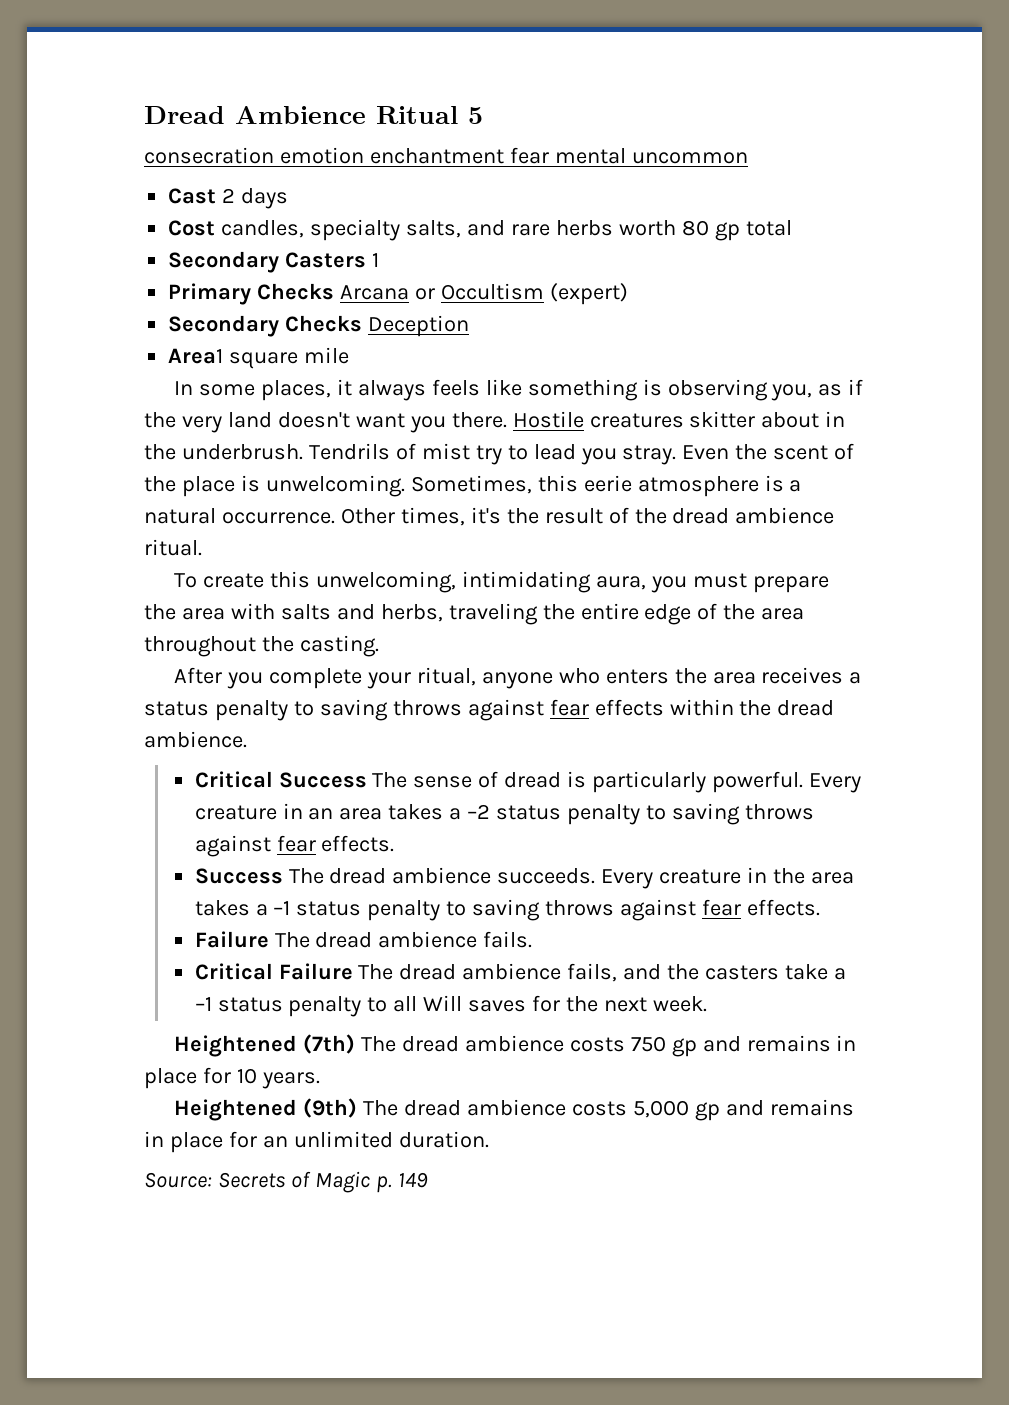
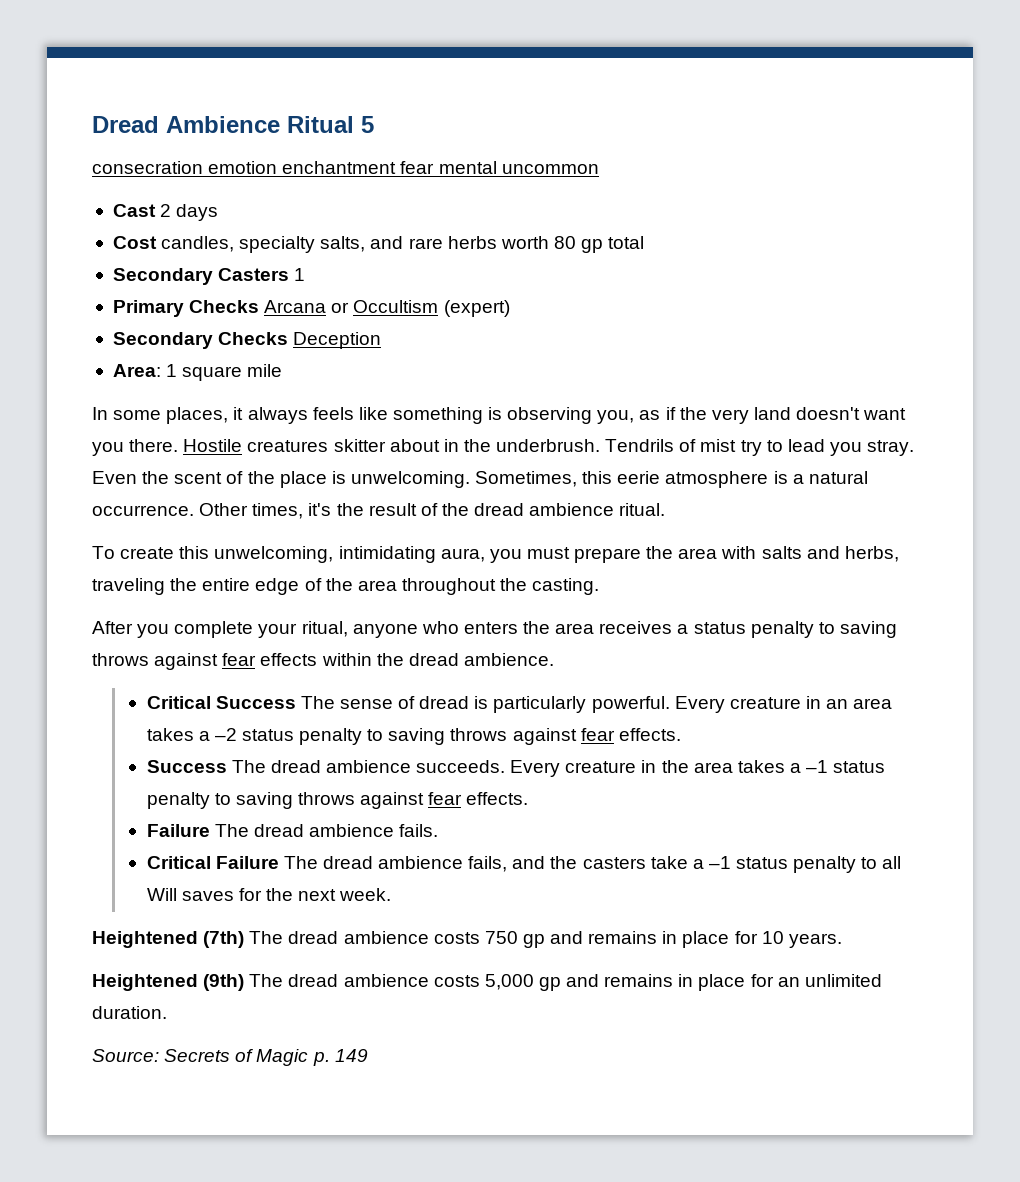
- Area1 square mile
+ Area: 1 square mile

